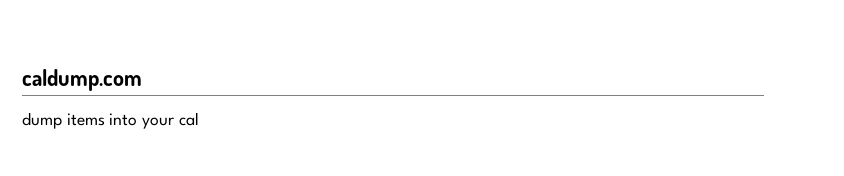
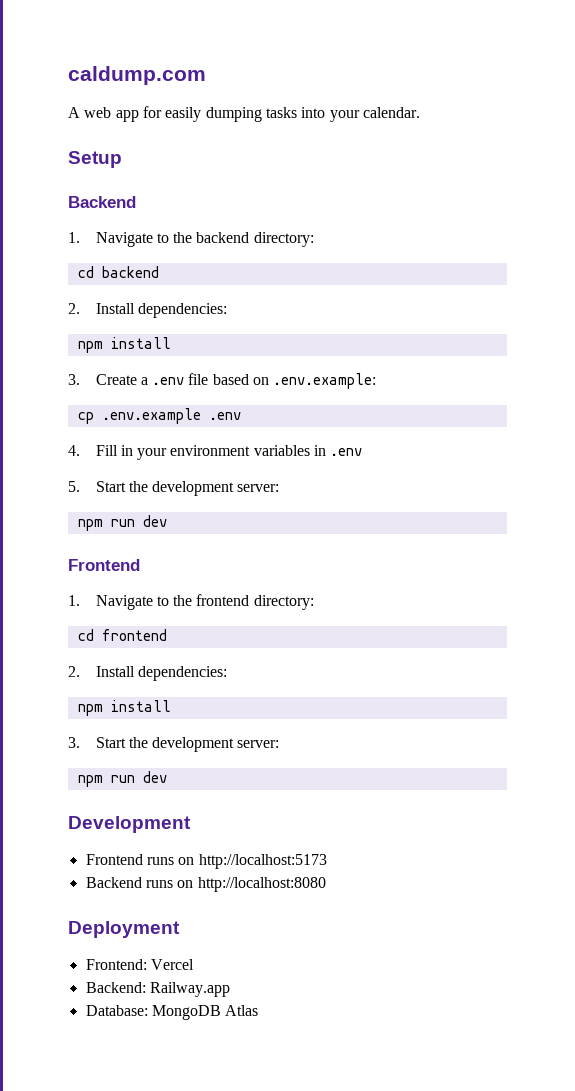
- dump items into your cal
+ A web app for easily dumping tasks into your calendar.
+ Setup
+ Backend
+ 1. Navigate to the backend directory:
+ cd backend
+ 2. Install dependencies:
+ npm install
+ 3. Create a .env file based on .env.example:
+ cp .env.example .env
+ 4. Fill in your environment variables in .env
+ 5. Start the development server:
+ npm run dev
+ Frontend
+ 1. Navigate to the frontend directory:
+ cd frontend
+ 2. Install dependencies:
+ npm install
+ 3. Start the development server:
+ npm run dev
+ Development
+ Frontend runs on http://localhost:5173
+ Backend runs on http://localhost:8080
+ Deployment
+ Frontend: Vercel
+ Backend: Railway.app
+ Database: MongoDB Atlas

